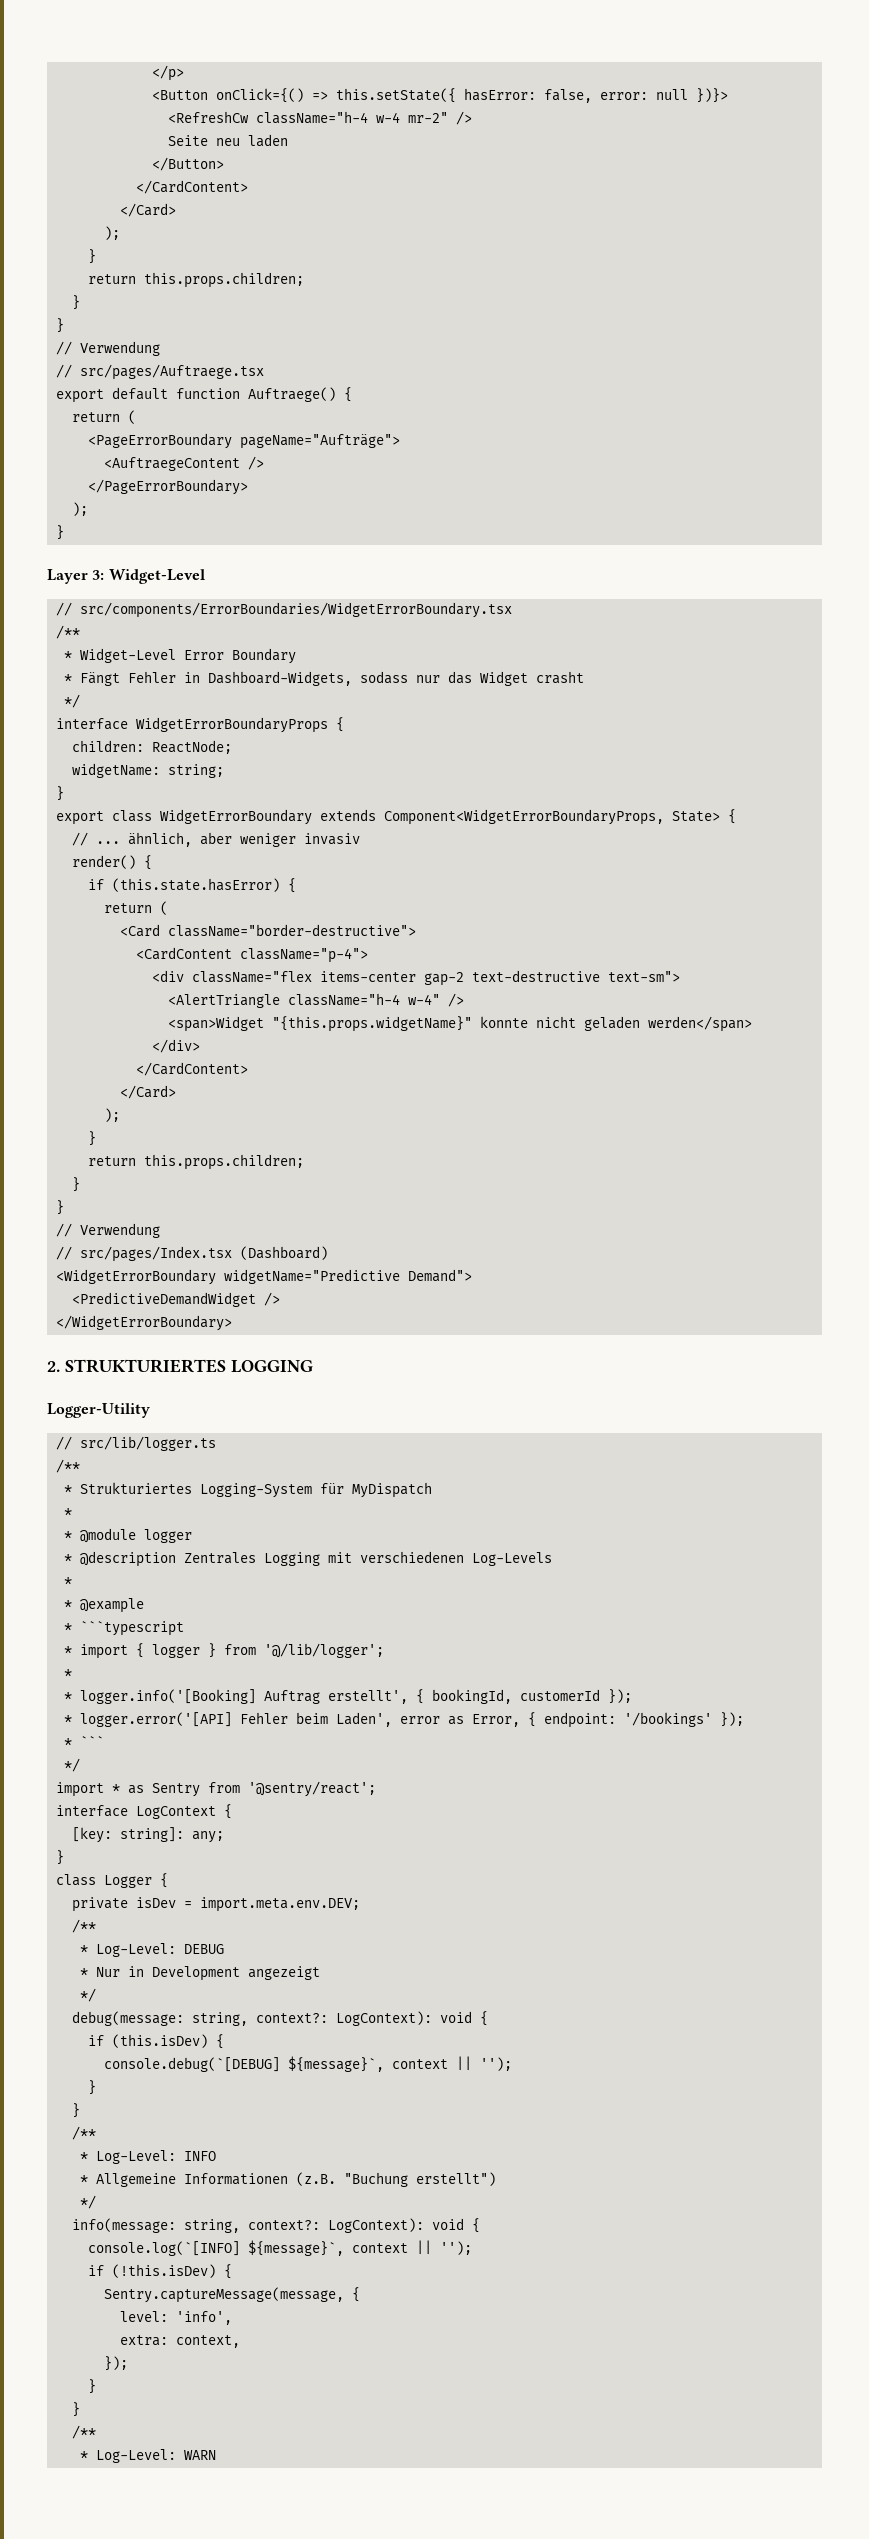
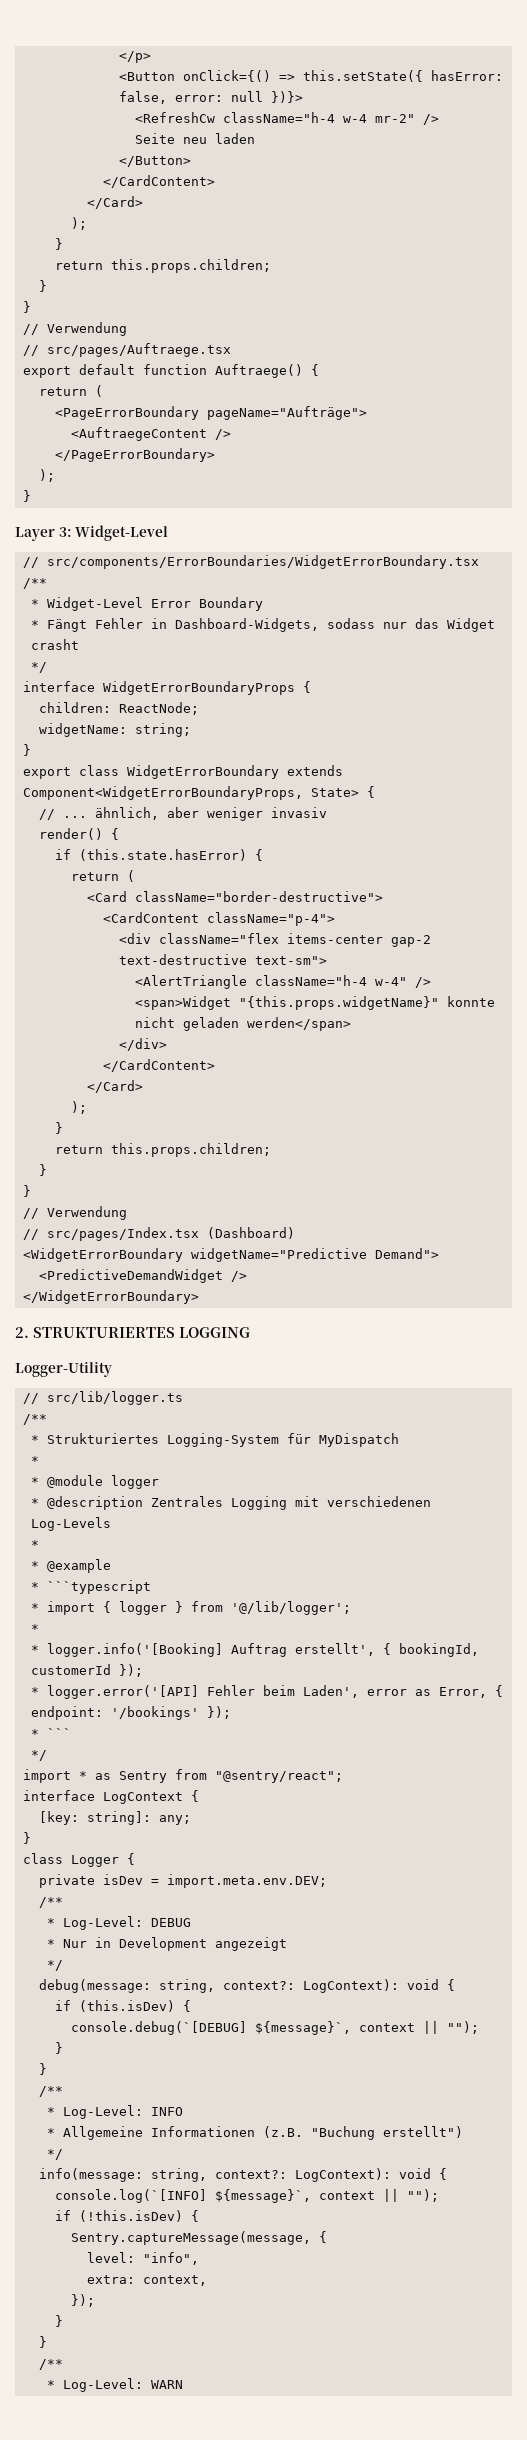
- import * as Sentry from '@sentry/react';
+ import * as Sentry from "@sentry/react";
- console.debug(`[DEBUG] ${message}`, context || '');
+ console.debug(`[DEBUG] ${message}`, context || "");
- console.log(`[INFO] ${message}`, context || '');
+ console.log(`[INFO] ${message}`, context || "");
- level: 'info',
+ level: "info",

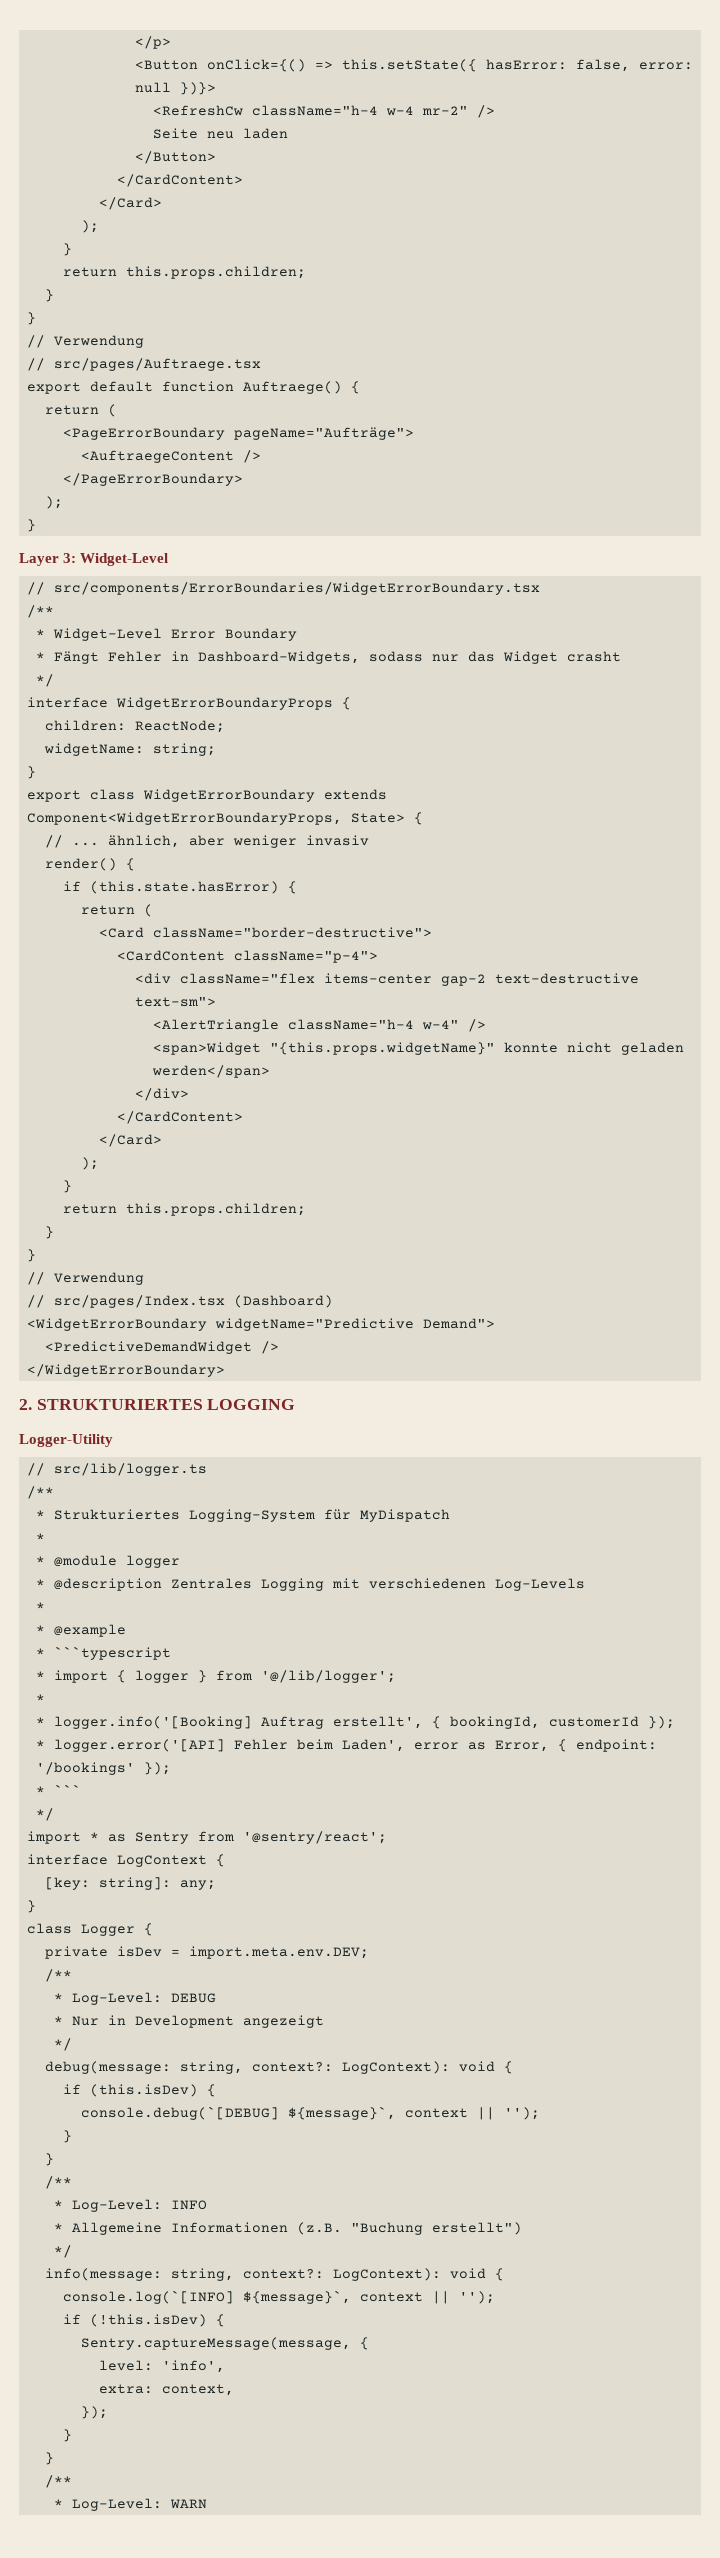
- import * as Sentry from "@sentry/react";
+ import * as Sentry from '@sentry/react';
- console.debug(`[DEBUG] ${message}`, context || "");
+ console.debug(`[DEBUG] ${message}`, context || '');
- console.log(`[INFO] ${message}`, context || "");
+ console.log(`[INFO] ${message}`, context || '');
- level: "info",
+ level: 'info',

